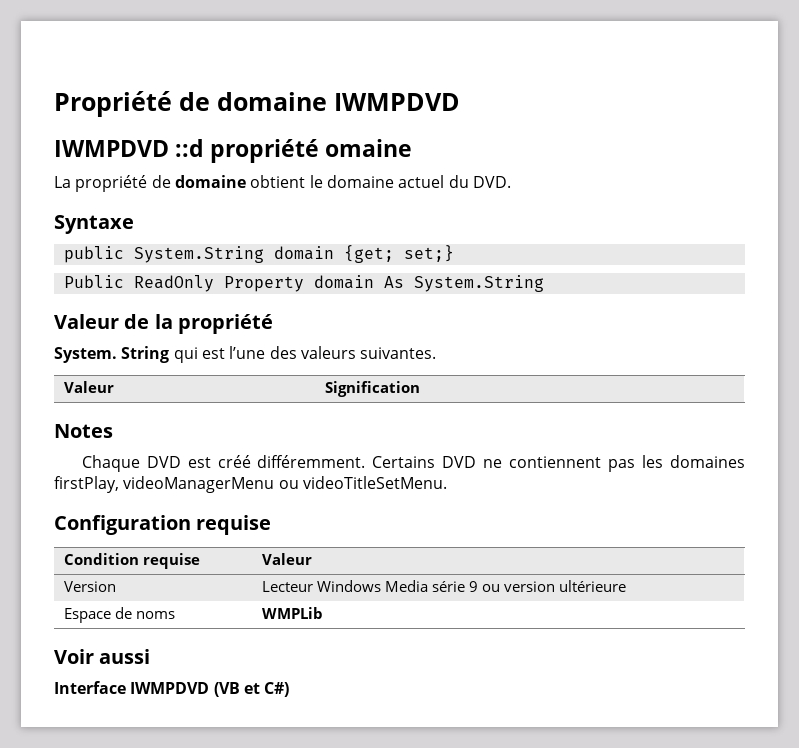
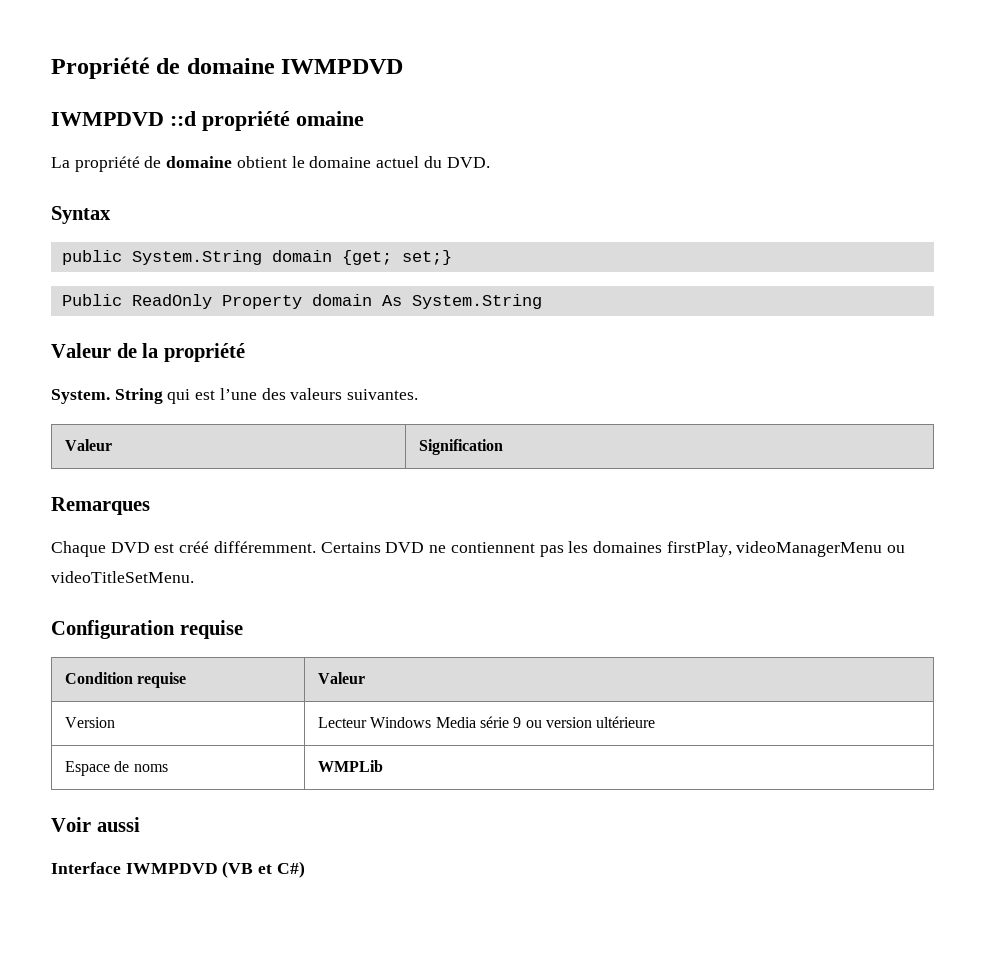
- Syntaxe
+ Syntax
- Notes
+ Remarques

